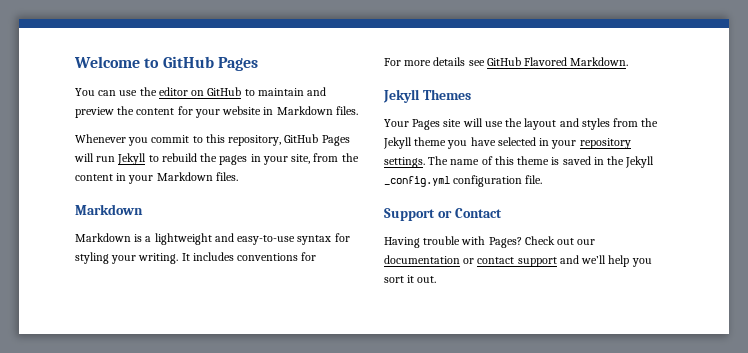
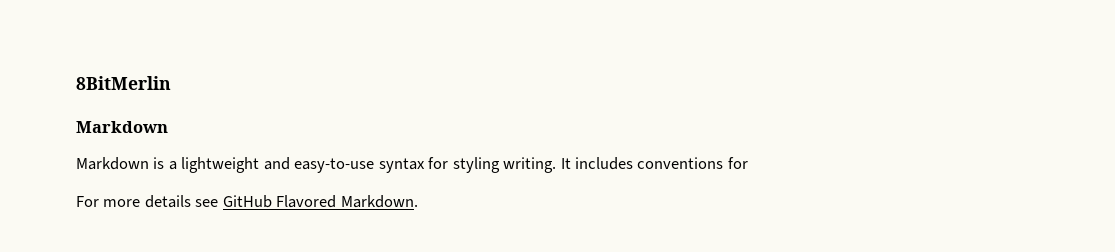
- Welcome to GitHub Pages
- You can use the editor on GitHub to maintain and preview the content for your website in Markdown files.
- Whenever you commit to this repository, GitHub Pages will run Jekyll to rebuild the pages in your site, from the content in your Markdown files.
+ 8BitMerlin
- Markdown is a lightweight and easy-to-use syntax for styling your writing.
+ Markdown is a lightweight and easy-to-use syntax for styling writing.
- Jekyll Themes
- Your Pages site will use the layout and styles from the Jekyll theme you have selected in your repository settings. The name of this theme is saved in the Jekyll _config.yml configuration file.
- Support or Contact
- Having trouble with Pages? Check out our documentation or contact support and we’ll help you sort it out.

